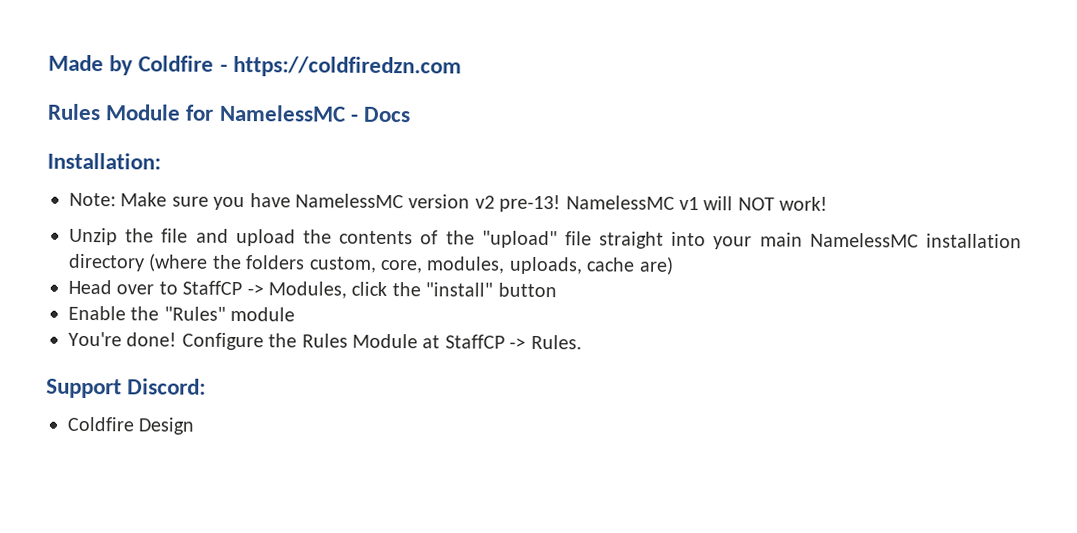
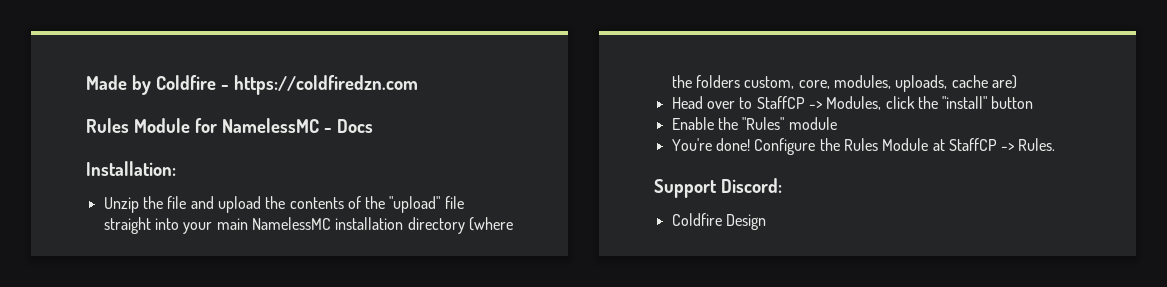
- Note: Make sure you have NamelessMC version v2 pre-13! NamelessMC v1 will NOT work!

